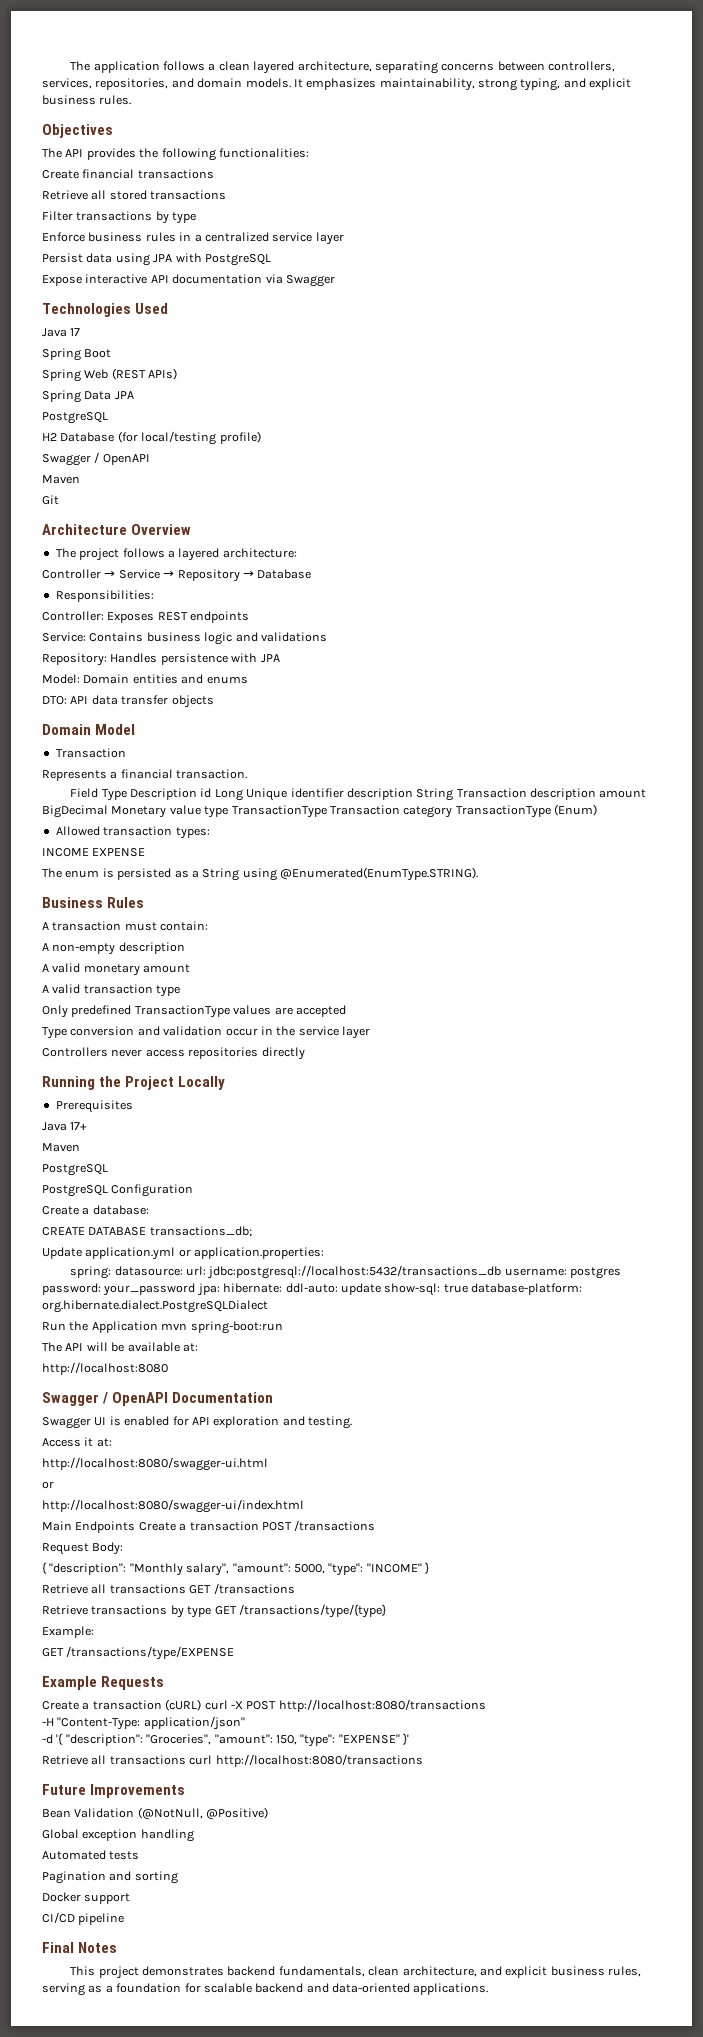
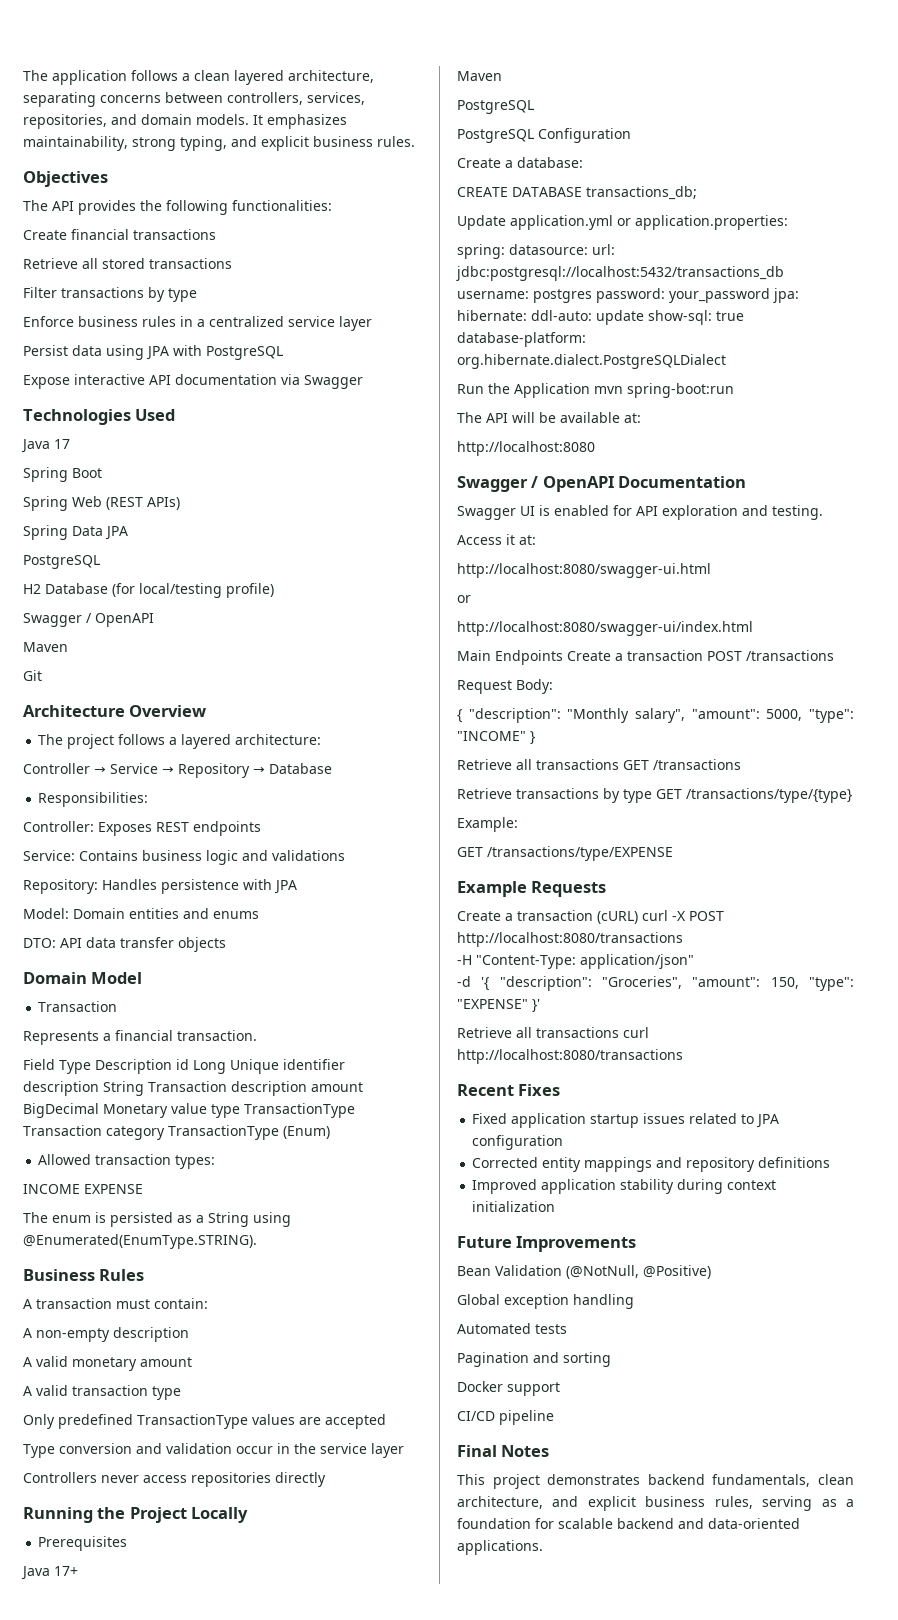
+ Recent Fixes
+ Fixed application startup issues related to JPA configuration
+ Corrected entity mappings and repository definitions
+ Improved application stability during context initialization

